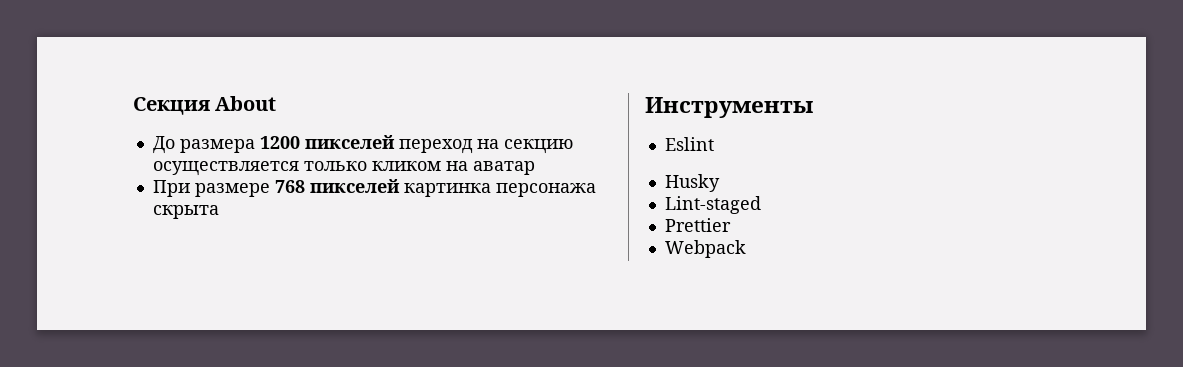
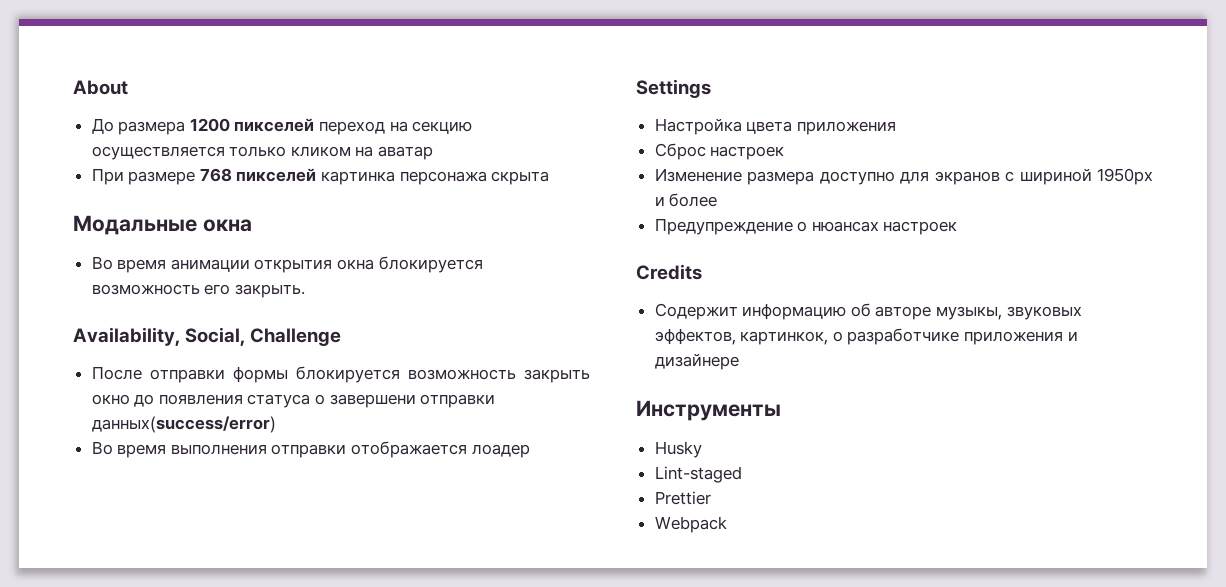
- Секция About
+ About
+ Модальные окна
+ Во время анимации открытия окна блокируется возможность его закрыть.
+ Availability, Social, Challenge
+ После отправки формы блокируется возможность закрыть окно до появления статуса о завершени отправки данных(success/error)
+ Во время выполнения отправки отображается лоадер
+ Settings
+ Настройка цвета приложения
+ Сброс настроек
+ Изменение размера доступно для экранов с шириной 1950px и более
+ Предупреждение о нюансах настроек
+ Credits
+ Содержит информацию об авторе музыкы, звуковых эффектов, картинкок, о разработчике приложения и дизайнере
- Eslint

